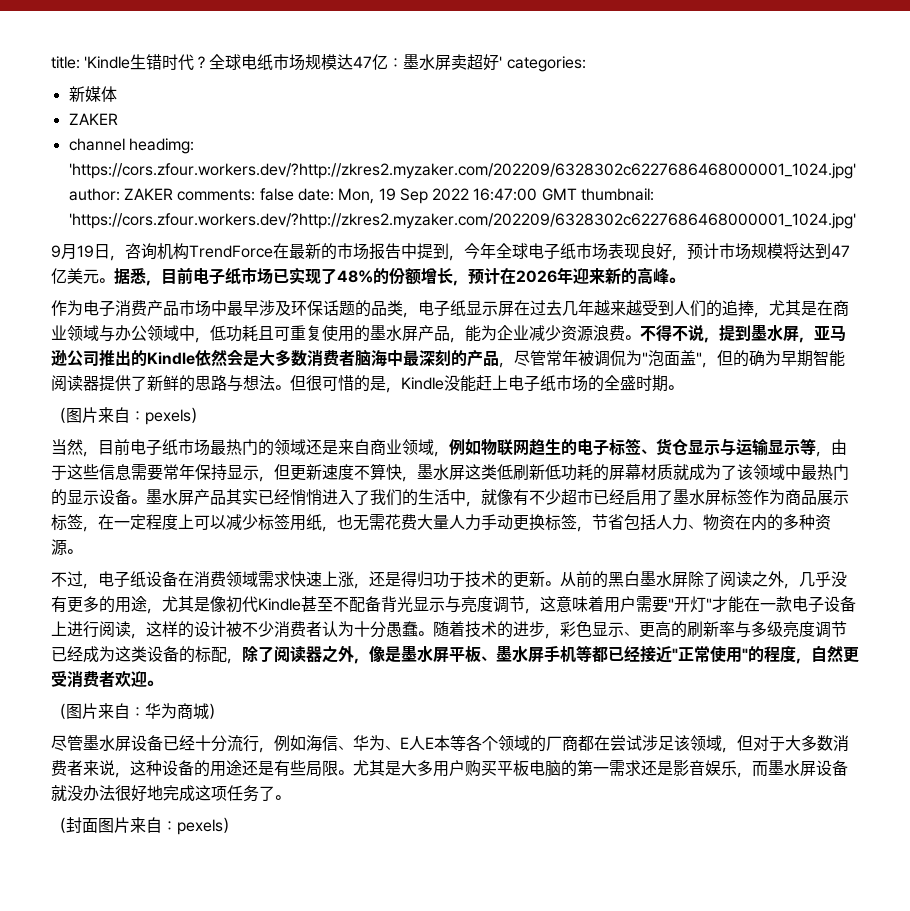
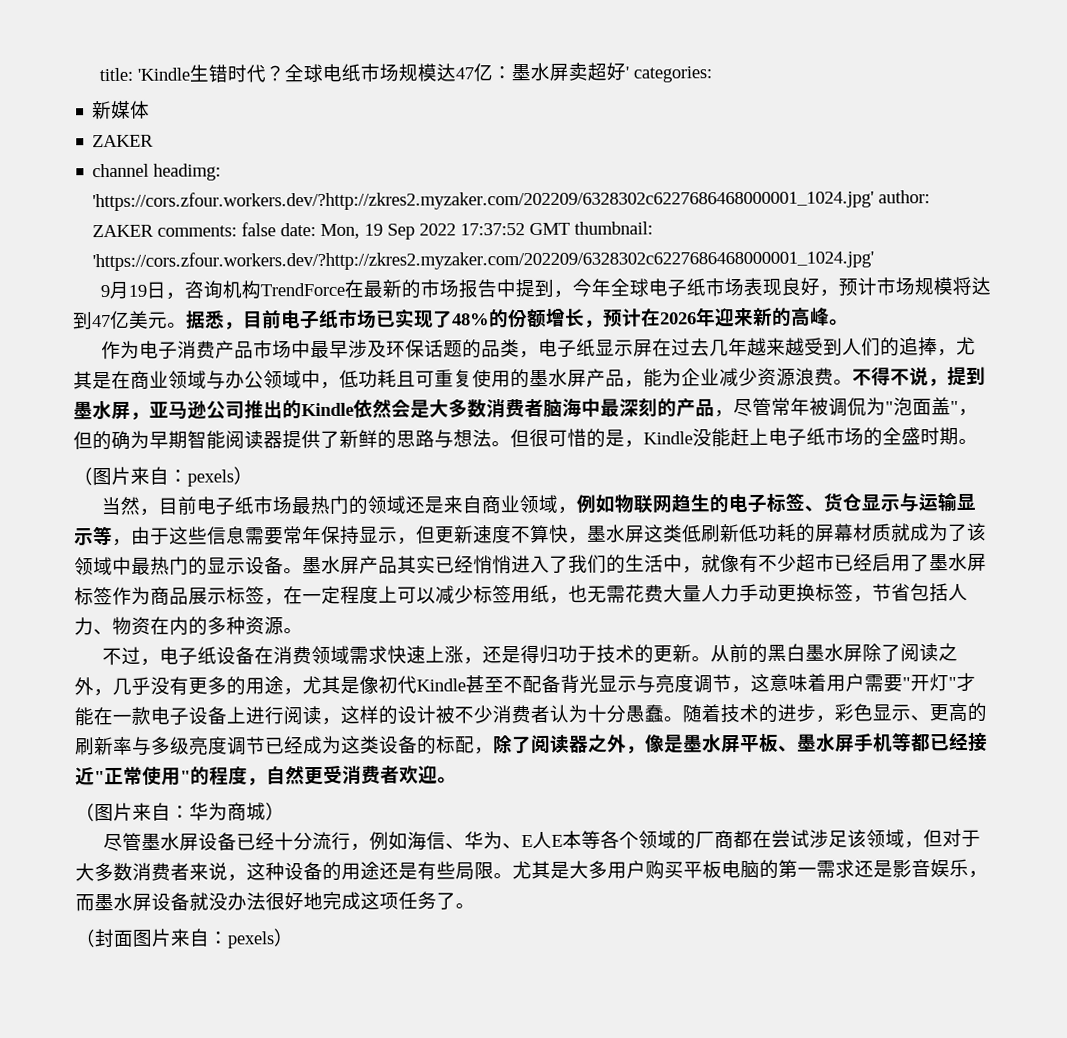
- channel headimg: 'https://cors.zfour.workers.dev/?http://zkres2.myzaker.com/202209/6328302c6227686468000001_1024.jpg' author: ZAKER comments: false date: Mon, 19 Sep 2022 16:47:00 GMT thumbnail: 'https://cors.zfour.workers.dev/?http://zkres2.myzaker.com/202209/6328302c6227686468000001_1024.jpg'
+ channel headimg: 'https://cors.zfour.workers.dev/?http://zkres2.myzaker.com/202209/6328302c6227686468000001_1024.jpg' author: ZAKER comments: false date: Mon, 19 Sep 2022 17:37:52 GMT thumbnail: 'https://cors.zfour.workers.dev/?http://zkres2.myzaker.com/202209/6328302c6227686468000001_1024.jpg'

